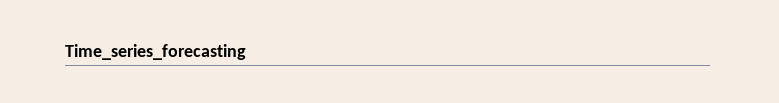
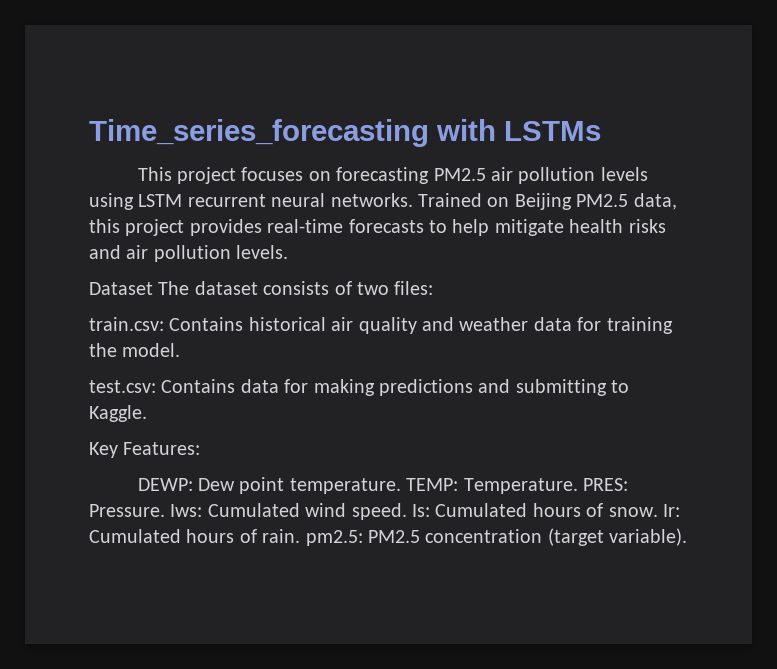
- Time_series_forecasting
+ Time_series_forecasting with LSTMs
+ This project focuses on forecasting PM2.5 air pollution levels using LSTM recurrent neural networks. Trained on Beijing PM2.5 data, this project provides real-time forecasts to help mitigate health risks and air pollution levels.
+ Dataset The dataset consists of two files:
+ train.csv: Contains historical air quality and weather data for training the model.
+ test.csv: Contains data for making predictions and submitting to Kaggle.
+ Key Features:
+ DEWP: Dew point temperature. TEMP: Temperature. PRES: Pressure. Iws: Cumulated wind speed. Is: Cumulated hours of snow. Ir: Cumulated hours of rain. pm2.5: PM2.5 concentration (target variable).

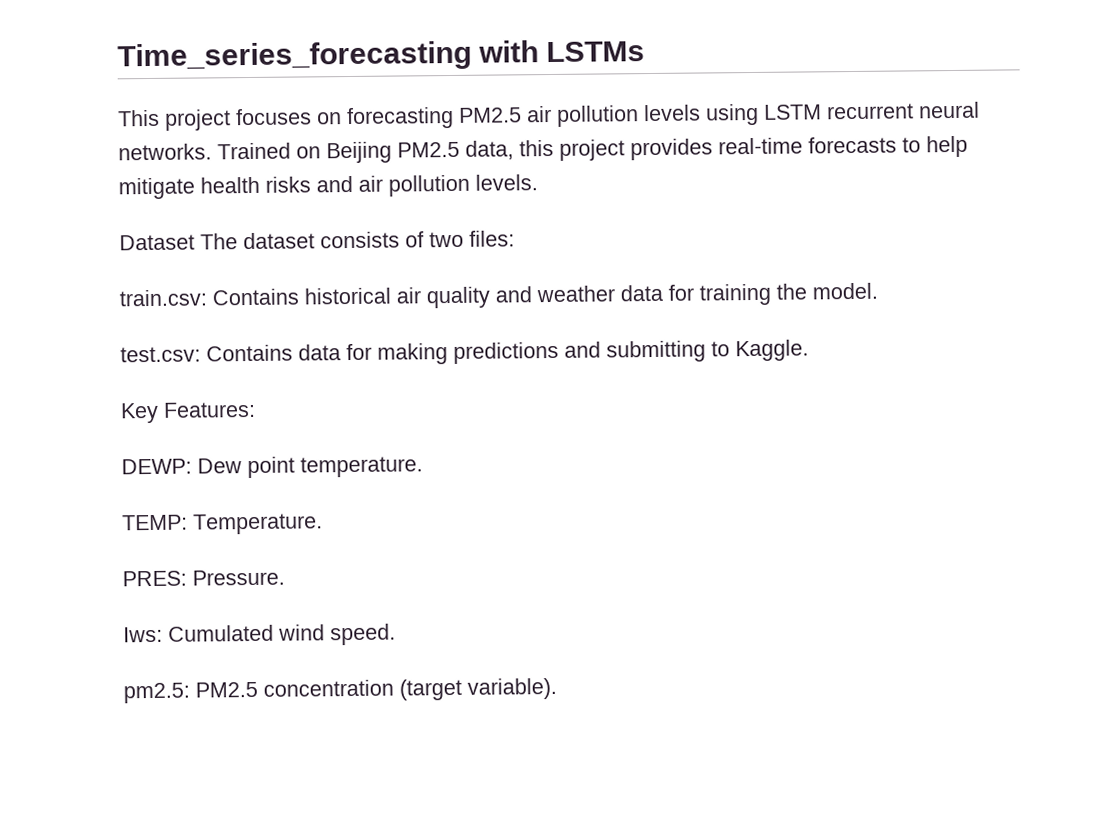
- DEWP: Dew point temperature. TEMP: Temperature. PRES: Pressure. Iws: Cumulated wind speed. Is: Cumulated hours of snow. Ir: Cumulated hours of rain. pm2.5: PM2.5 concentration (target variable).
+ DEWP: Dew point temperature.
+ TEMP: Temperature.
+ PRES: Pressure.
+ Iws: Cumulated wind speed.
+ pm2.5: PM2.5 concentration (target variable).

